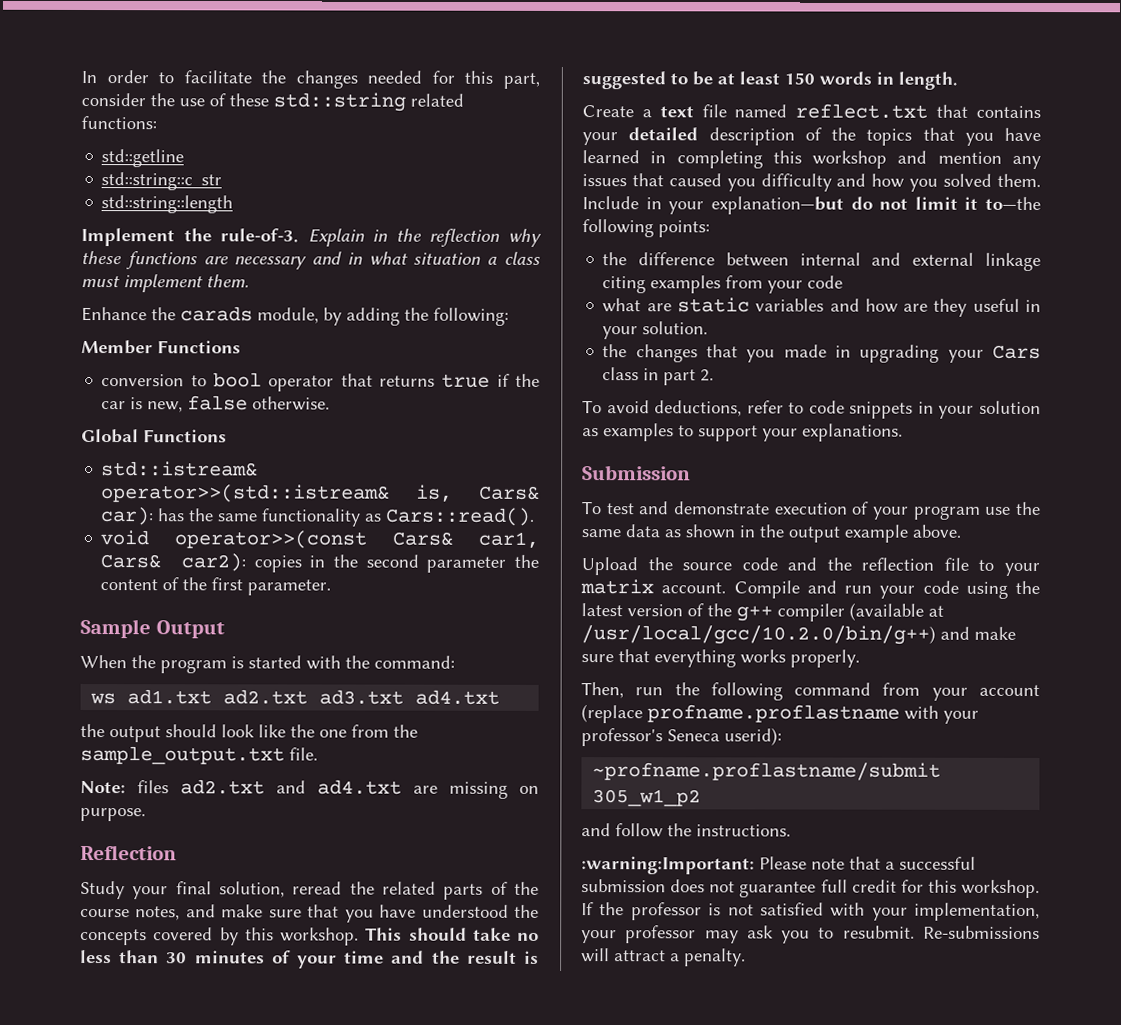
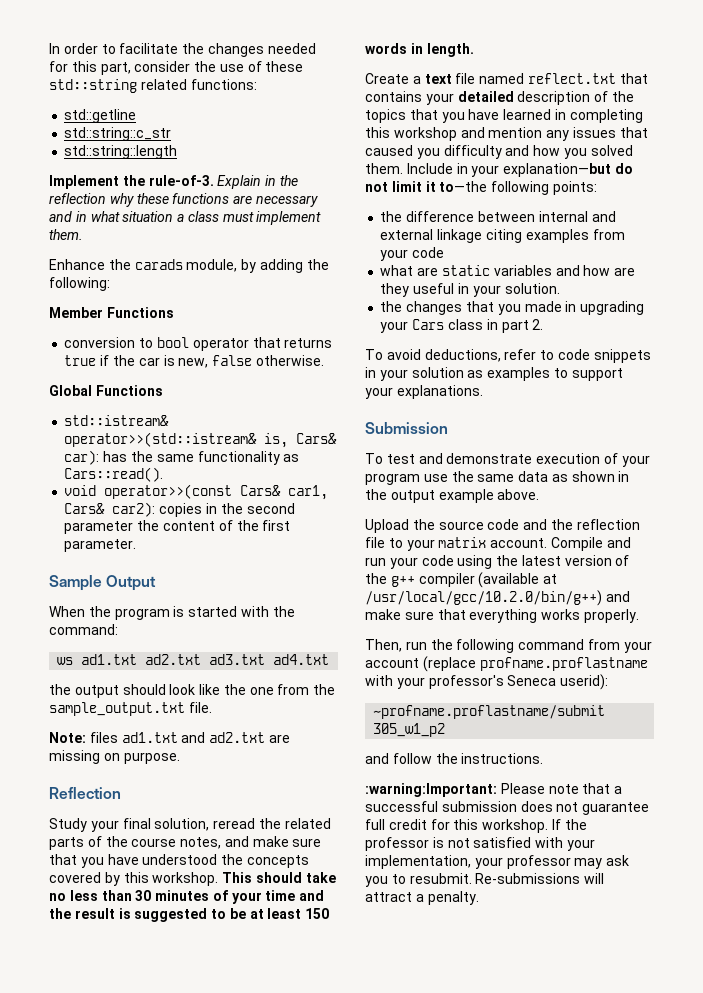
- Note: files ad2.txt and ad4.txt are missing on purpose.
+ Note: files ad1.txt and ad2.txt are missing on purpose.

